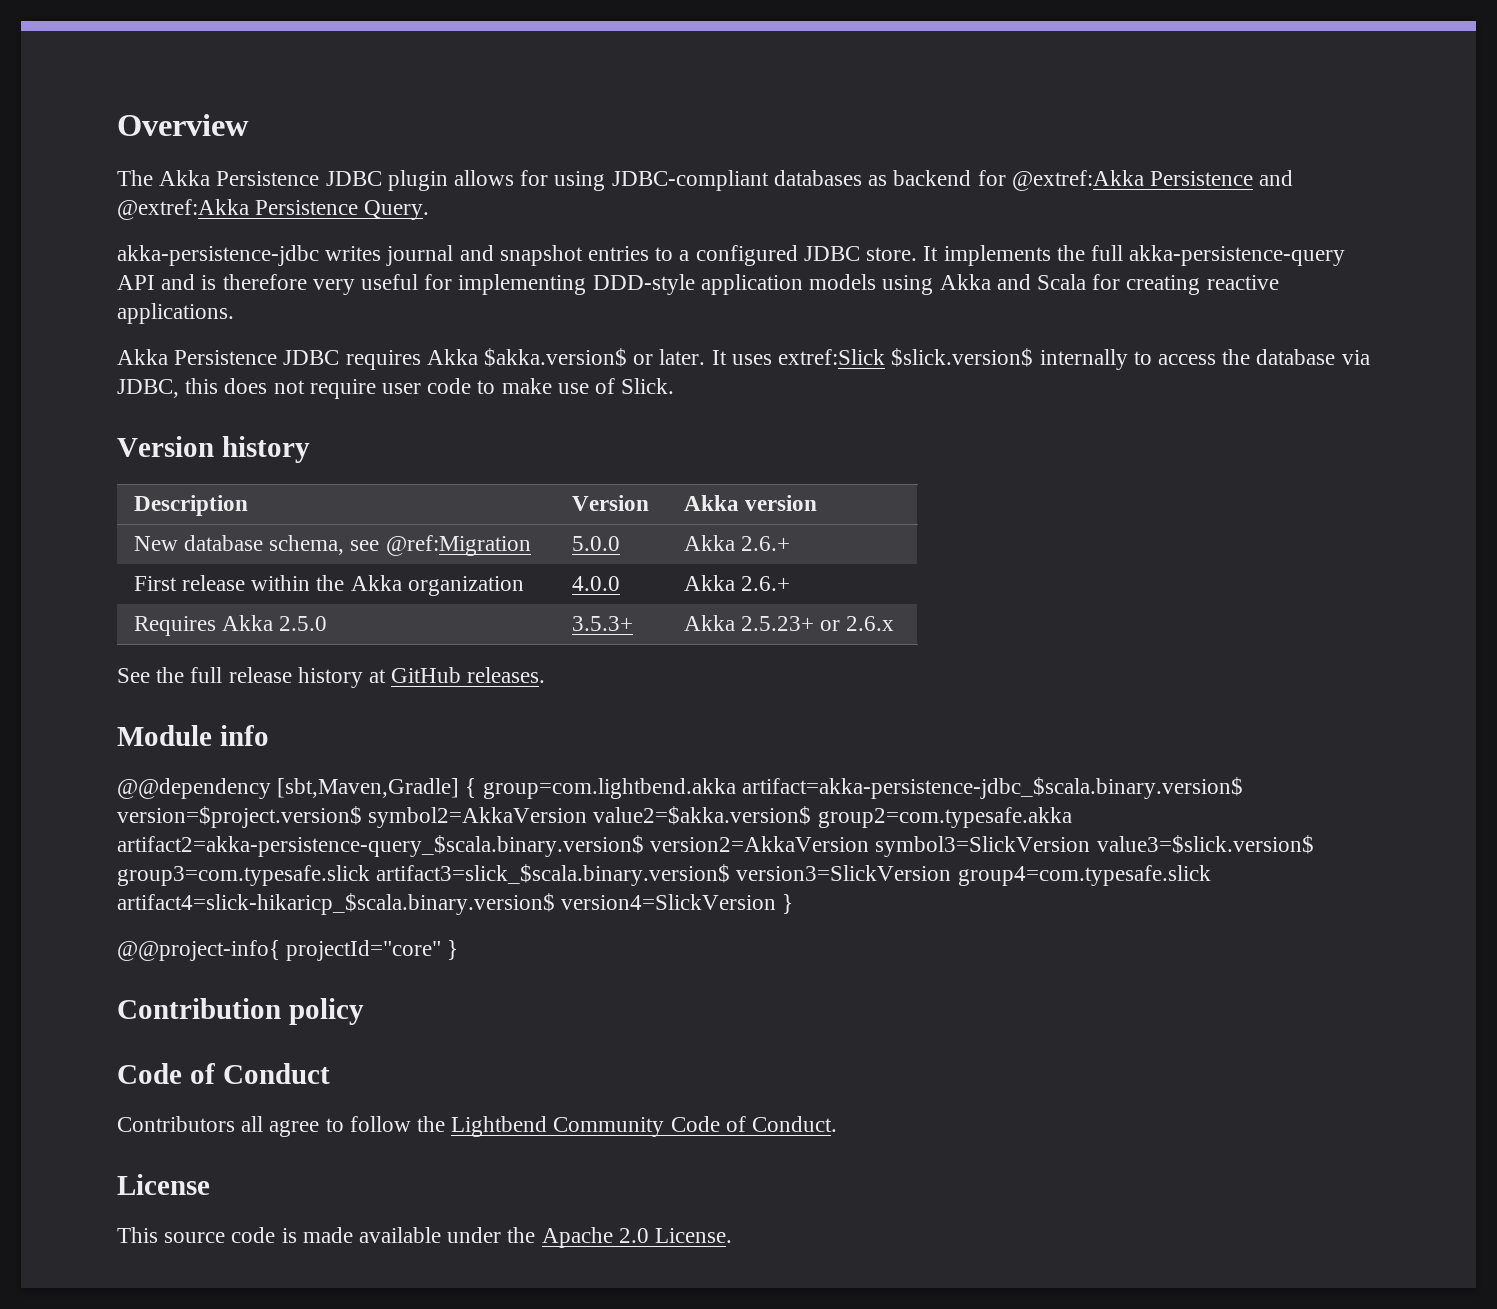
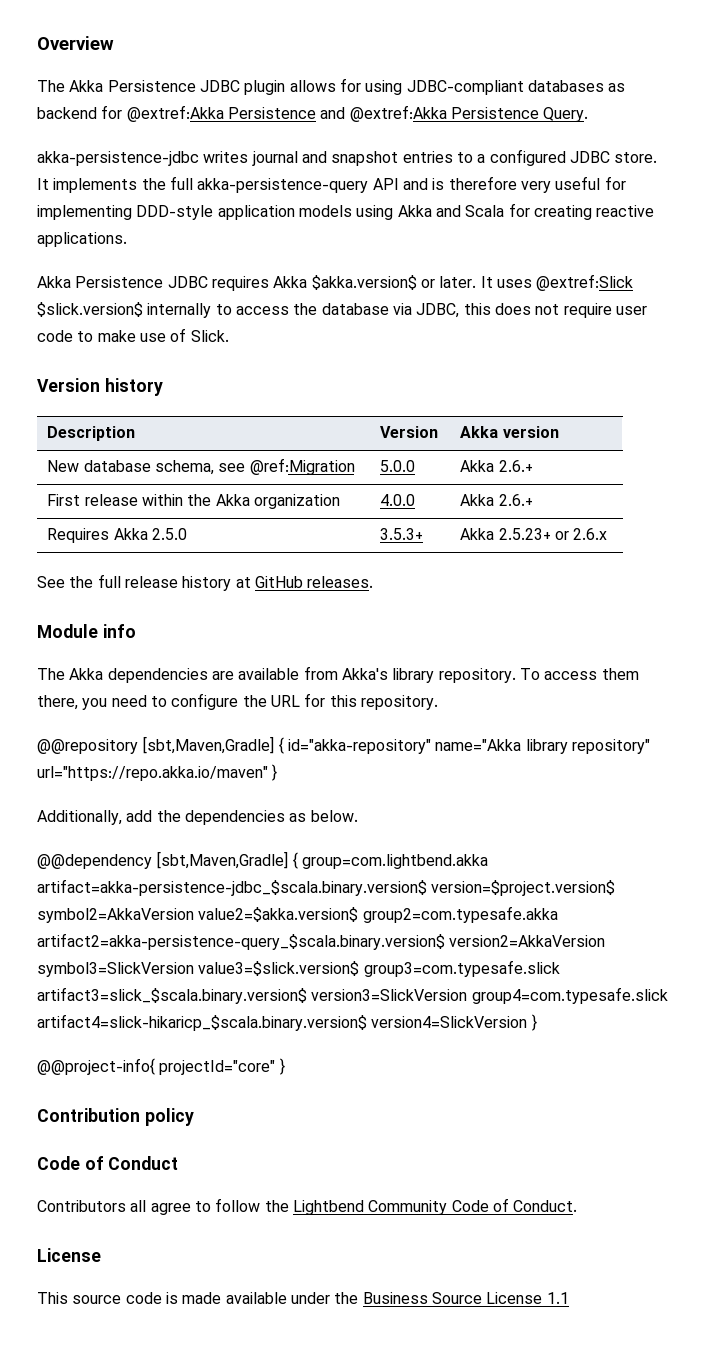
- It uses extref:Slick $slick.version$ internally to access the database via JDBC, this does not require user code to make use of Slick.
+ It uses @extref:Slick $slick.version$ internally to access the database via JDBC, this does not require user code to make use of Slick.
+ The Akka dependencies are available from Akka's library repository. To access them there, you need to configure the URL for this repository.
+ @@repository [sbt,Maven,Gradle] { id="akka-repository" name="Akka library repository" url="https://repo.akka.io/maven" }
+ Additionally, add the dependencies as below.
- This source code is made available under the Apache 2.0 License.
+ This source code is made available under the Business Source License 1.1

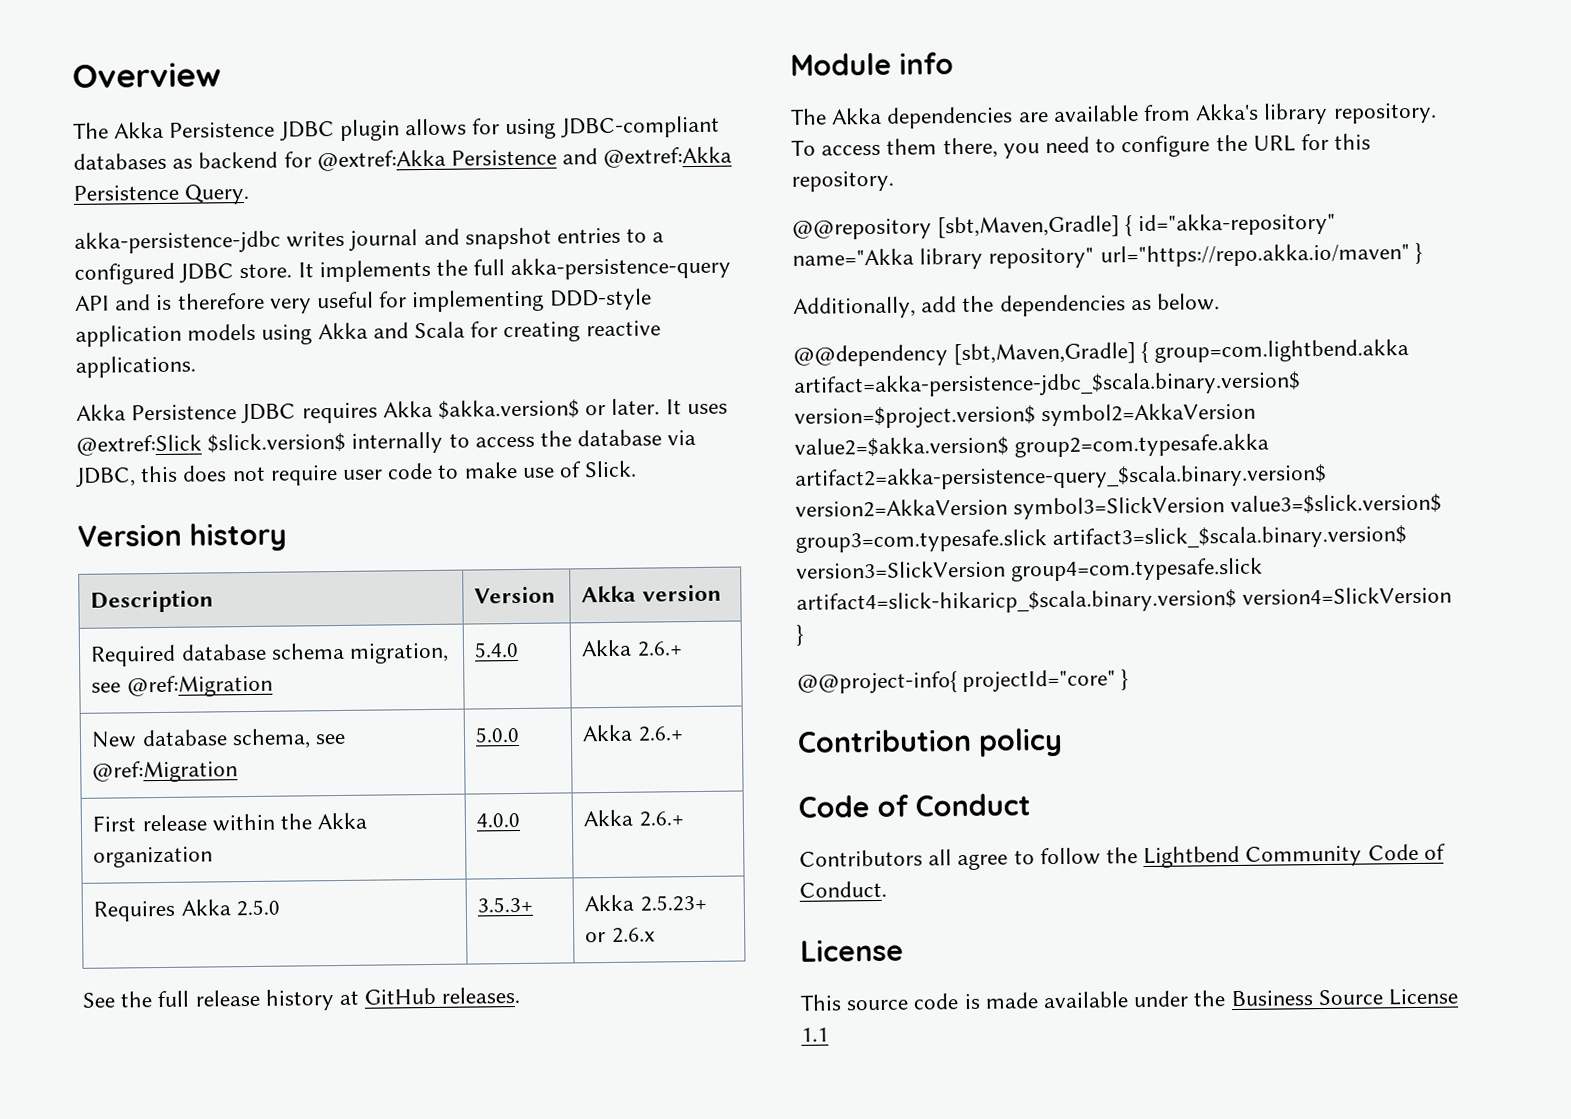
+ Required database schema migration, see @ref:Migration | 5.4.0 | Akka 2.6.+

